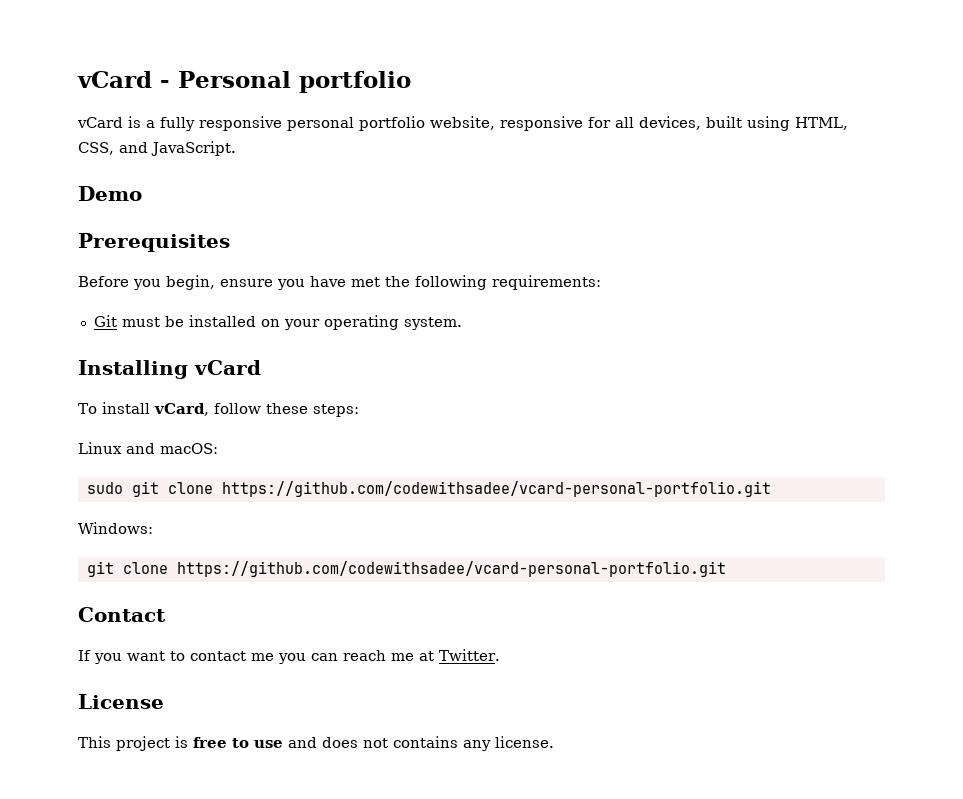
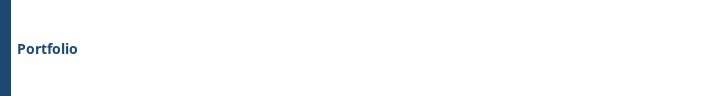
- vCard - Personal portfolio
- vCard is a fully responsive personal portfolio website, responsive for all devices, built using HTML, CSS, and JavaScript.
- Demo
- Prerequisites
- Before you begin, ensure you have met the following requirements:
- Git must be installed on your operating system.
- Installing vCard
- To install vCard, follow these steps:
- Linux and macOS:
- sudo git clone https://github.com/codewithsadee/vcard-personal-portfolio.git
- Windows:
- git clone https://github.com/codewithsadee/vcard-personal-portfolio.git
- Contact
- If you want to contact me you can reach me at Twitter.
- License
- This project is free to use and does not contains any license.
+ Portfolio

